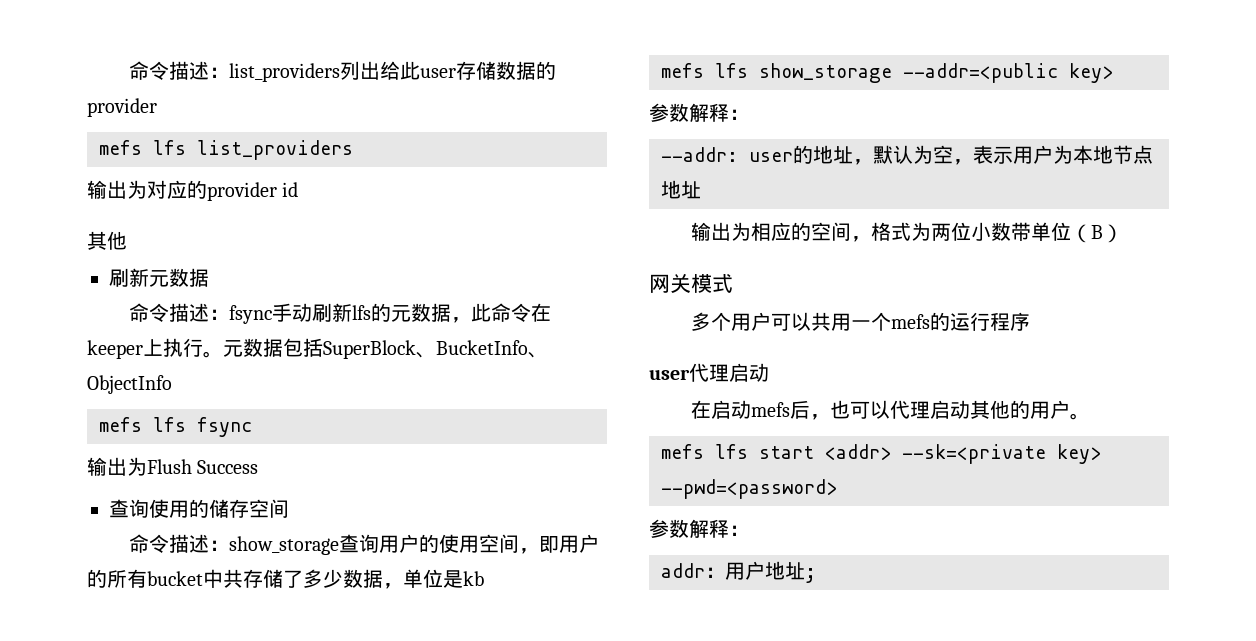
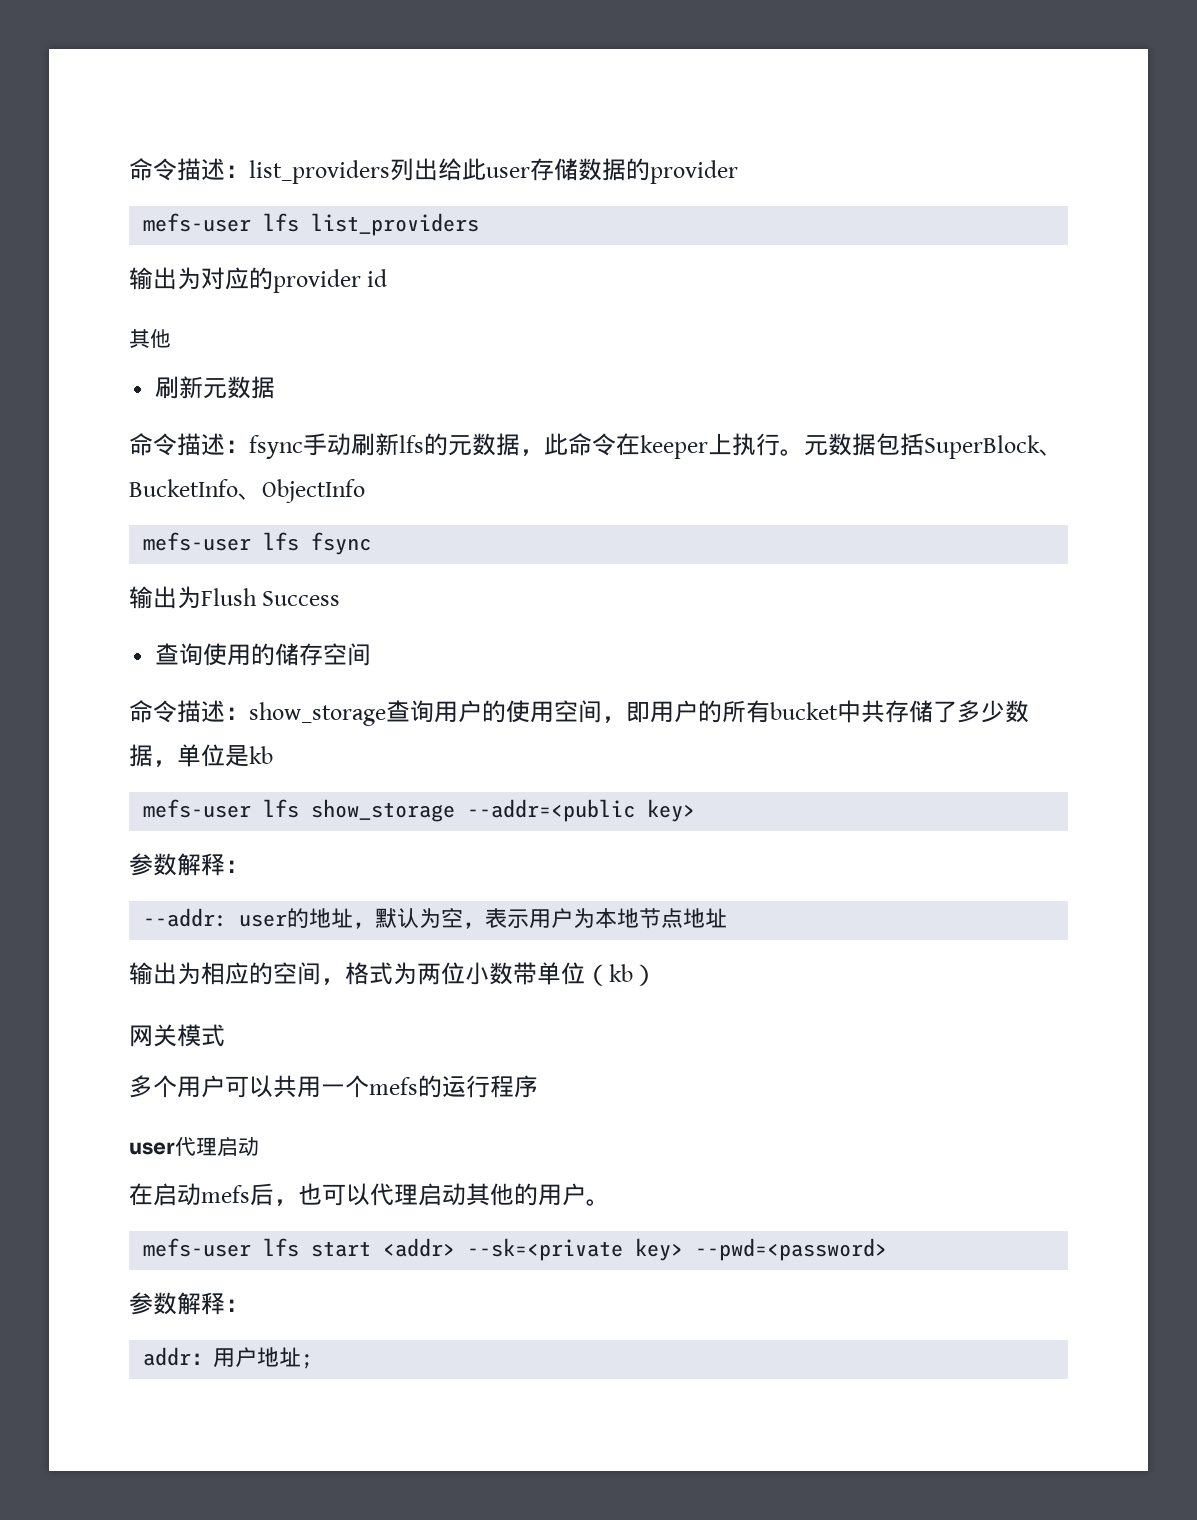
- mefs lfs list_providers
+ mefs-user lfs list_providers
- mefs lfs fsync
+ mefs-user lfs fsync
- mefs lfs show_storage --addr=<public key>
+ mefs-user lfs show_storage --addr=<public key>
- 输出为相应的空间，格式为两位小数带单位（B）
+ 输出为相应的空间，格式为两位小数带单位（kb）
- mefs lfs start <addr> --sk=<private key> --pwd=<password>
+ mefs-user lfs start <addr> --sk=<private key> --pwd=<password>

